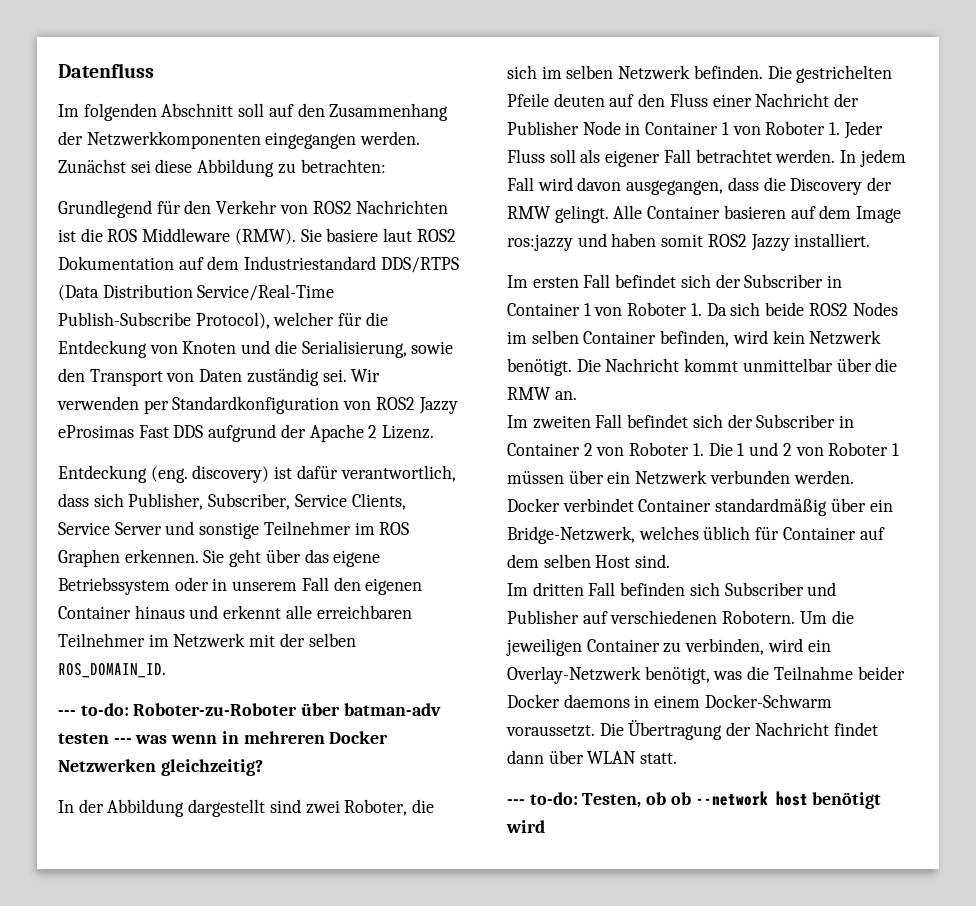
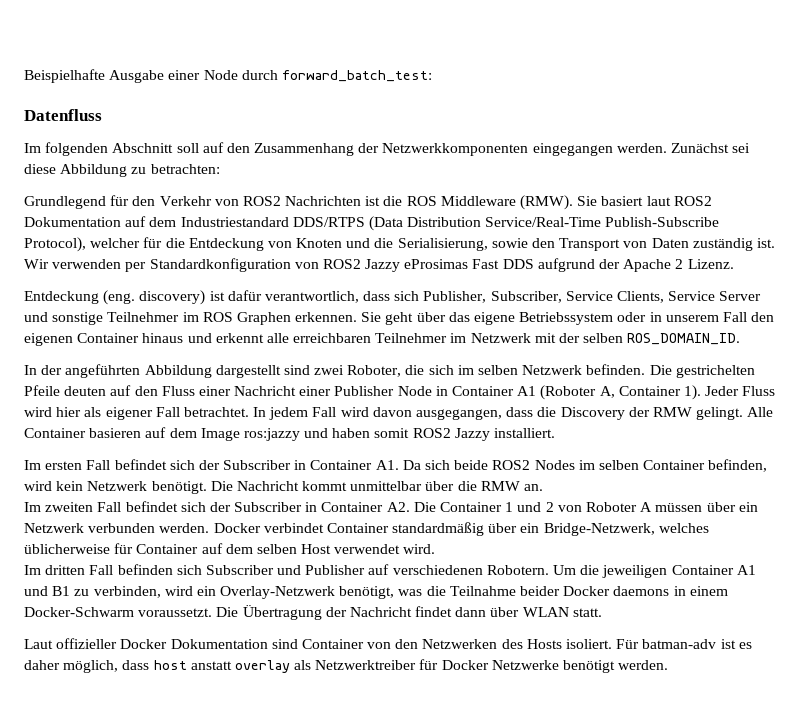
+ Beispielhafte Ausgabe einer Node durch forward_batch_test:
- Sie basiere laut ROS2 Dokumentation auf dem Industriestandard DDS/RTPS (Data Distribution Service/Real-Time Publish-Subscribe Protocol), welcher für die Entdeckung von Knoten und die Serialisierung, sowie den Transport von Daten zuständig sei.
+ Sie basiert laut ROS2 Dokumentation auf dem Industriestandard DDS/RTPS (Data Distribution Service/Real-Time Publish-Subscribe Protocol), welcher für die Entdeckung von Knoten und die Serialisierung, sowie den Transport von Daten zuständig ist.
- --- to-do: Roboter-zu-Roboter über batman-adv testen --- was wenn in mehreren Docker Netzwerken gleichzeitig?
- In der Abbildung dargestellt sind zwei Roboter, die sich im selben Netzwerk befinden.
+ In der angeführten Abbildung dargestellt sind zwei Roboter, die sich im selben Netzwerk befinden.
- Die gestrichelten Pfeile deuten auf den Fluss einer Nachricht der Publisher Node in Container 1 von Roboter 1. Jeder Fluss soll als eigener Fall betrachtet werden.
+ Die gestrichelten Pfeile deuten auf den Fluss einer Nachricht einer Publisher Node in Container A1 (Roboter A, Container 1). Jeder Fluss wird hier als eigener Fall betrachtet.
- Im ersten Fall befindet sich der Subscriber in Container 1 von Roboter 1. Da sich beide ROS2 Nodes im selben Container befinden, wird kein Netzwerk benötigt.
+ Im ersten Fall befindet sich der Subscriber in Container A1. Da sich beide ROS2 Nodes im selben Container befinden, wird kein Netzwerk benötigt.
- Im zweiten Fall befindet sich der Subscriber in Container 2 von Roboter 1. Die 1 und 2 von Roboter 1 müssen über ein Netzwerk verbunden werden.
+ Im zweiten Fall befindet sich der Subscriber in Container A2. Die Container 1 und 2 von Roboter A müssen über ein Netzwerk verbunden werden.
- Docker verbindet Container standardmäßig über ein Bridge-Netzwerk, welches üblich für Container auf dem selben Host sind.
+ Docker verbindet Container standardmäßig über ein Bridge-Netzwerk, welches üblicherweise für Container auf dem selben Host verwendet wird.
- Um die jeweiligen Container zu verbinden, wird ein Overlay-Netzwerk benötigt, was die Teilnahme beider Docker daemons in einem Docker-Schwarm voraussetzt.
+ Um die jeweiligen Container A1 und B1 zu verbinden, wird ein Overlay-Netzwerk benötigt, was die Teilnahme beider Docker daemons in einem Docker-Schwarm voraussetzt.
- --- to-do: Testen, ob ob --network host benötigt wird
+ Laut offizieller Docker Dokumentation sind Container von den Netzwerken des Hosts isoliert. Für batman-adv ist es daher möglich, dass host anstatt overlay als Netzwerktreiber für Docker Netzwerke benötigt werden.

